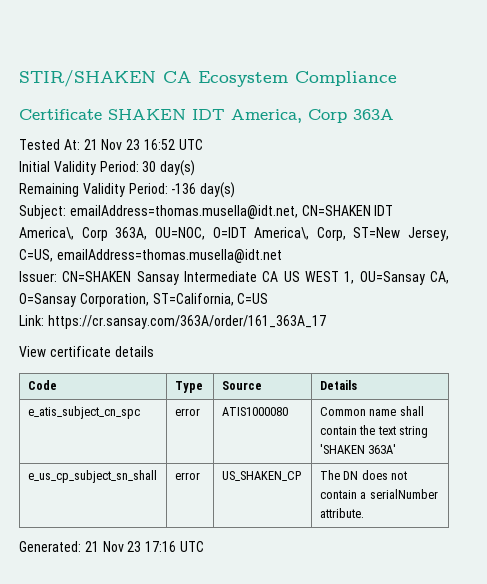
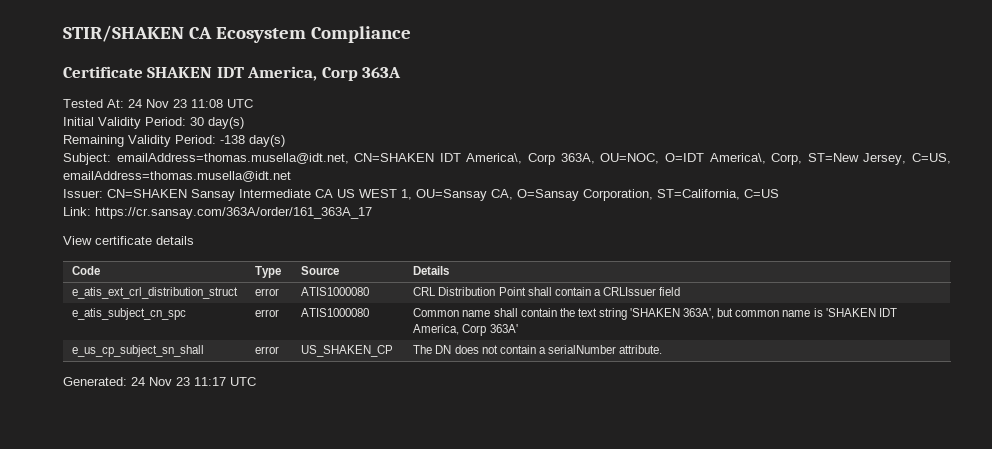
- Tested At: 21 Nov 23 16:52 UTC
+ Tested At: 24 Nov 23 11:08 UTC
- Remaining Validity Period: -136 day(s)
+ Remaining Validity Period: -138 day(s)
+ e_atis_ext_crl_distribution_struct | error | ATIS1000080 | CRL Distribution Point shall contain a CRLIssuer field
- e_atis_subject_cn_spc | error | ATIS1000080 | Common name shall contain the text string 'SHAKEN 363A'
+ e_atis_subject_cn_spc | error | ATIS1000080 | Common name shall contain the text string 'SHAKEN 363A', but common name is 'SHAKEN IDT America, Corp 363A'
- Generated: 21 Nov 23 17:16 UTC
+ Generated: 24 Nov 23 11:17 UTC

